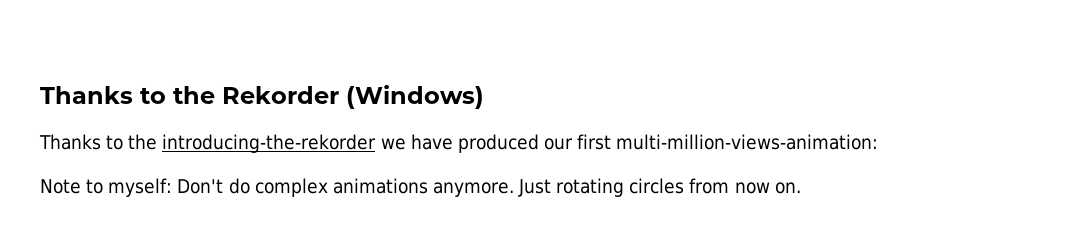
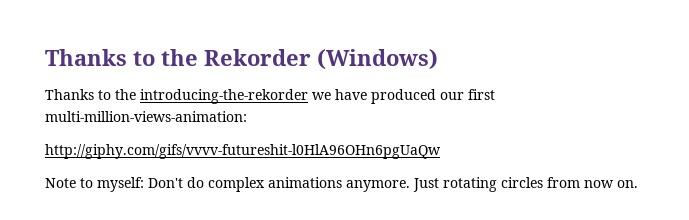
+ http://giphy.com/gifs/vvvv-futureshit-l0HlA96OHn6pgUaQw

